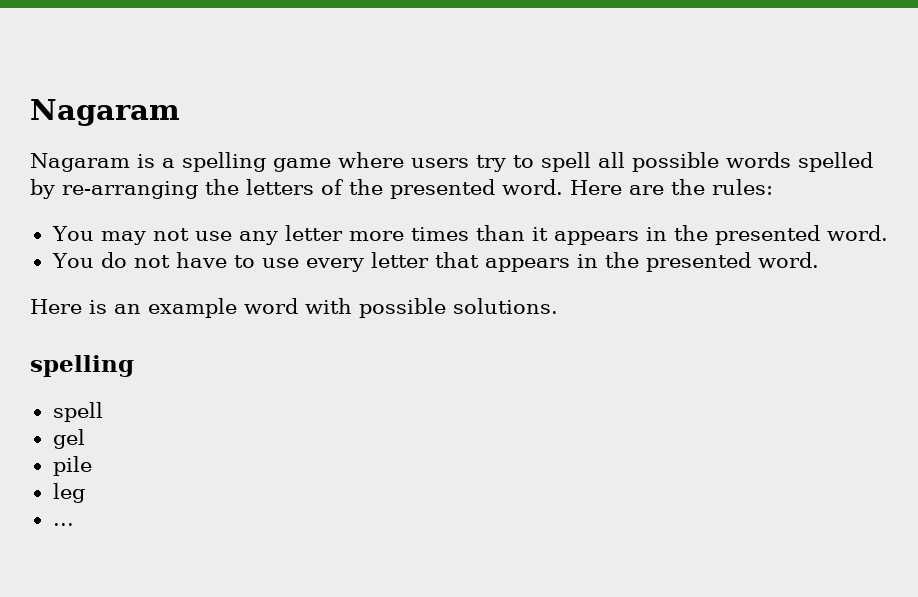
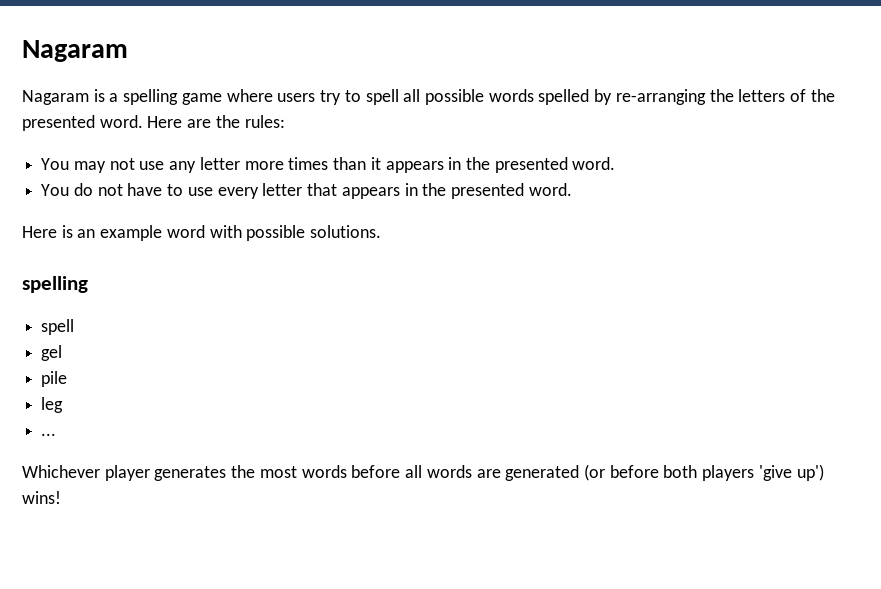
+ Whichever player generates the most words before all words are generated (or before both players 'give up') wins!

